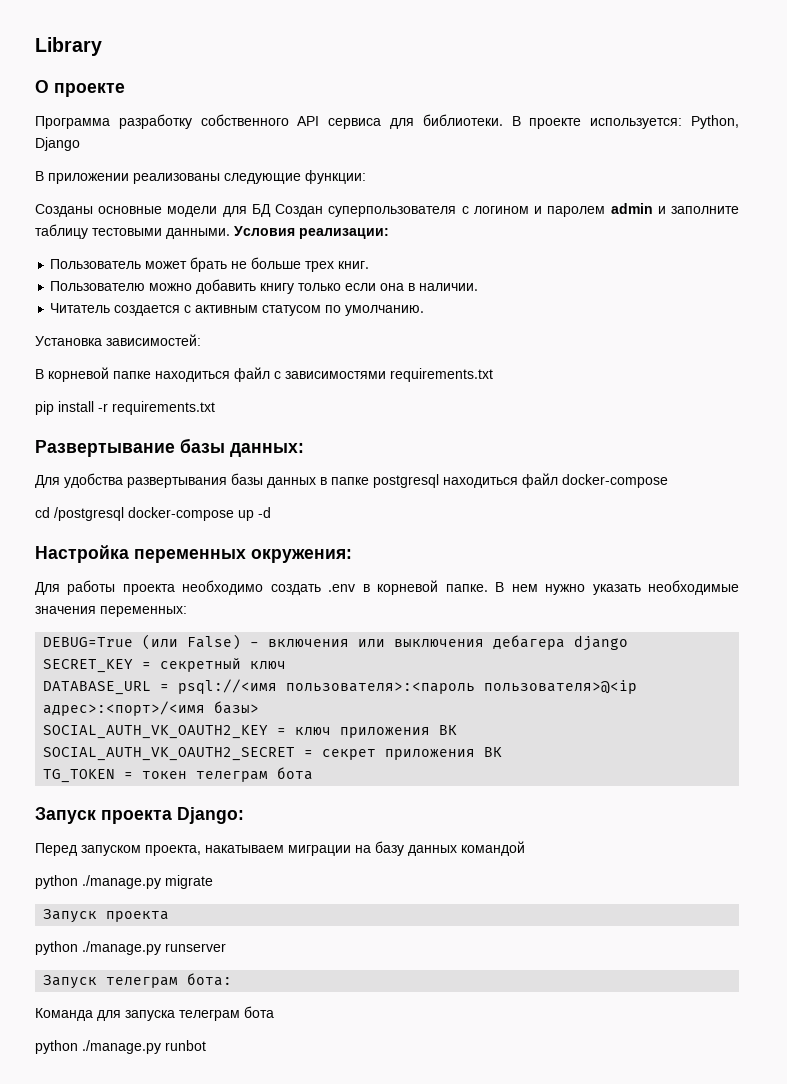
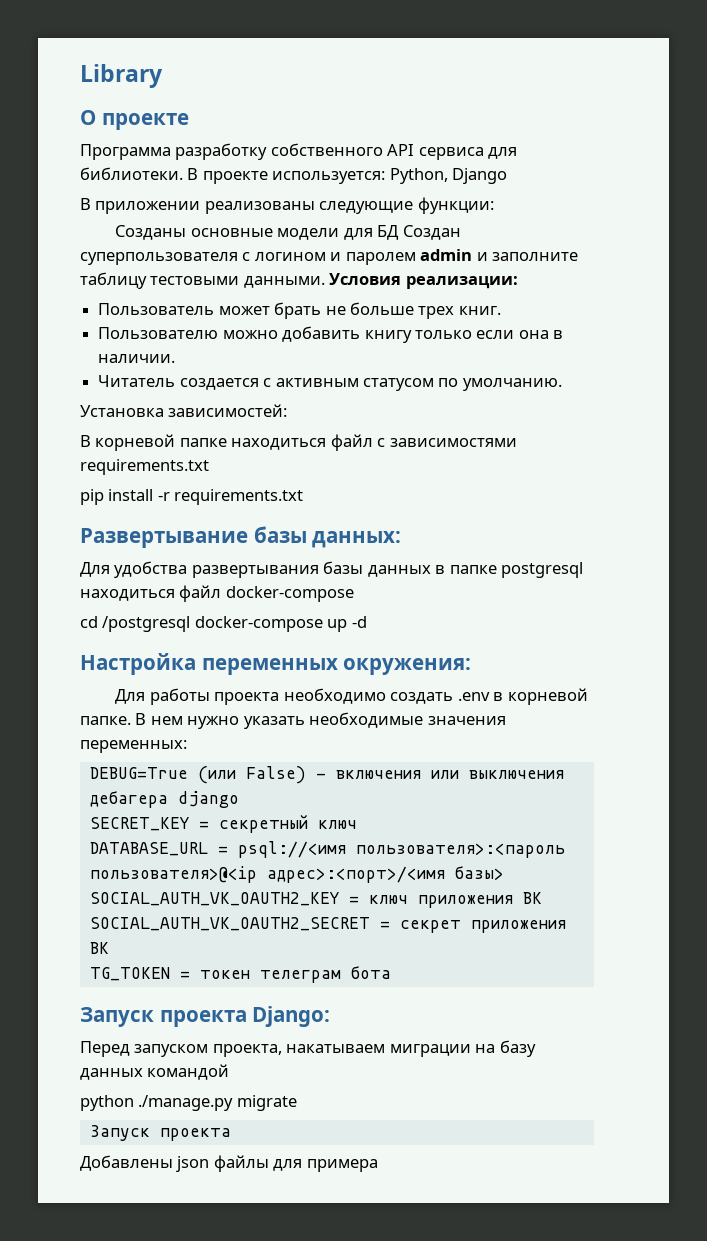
- python ./manage.py runserver
- Запуск телеграм бота:
- Команда для запуска телеграм бота
- python ./manage.py runbot
+ Добавлены json файлы для примера

